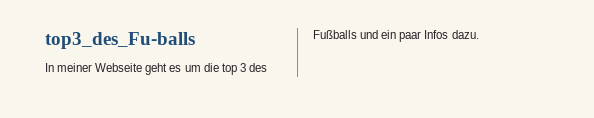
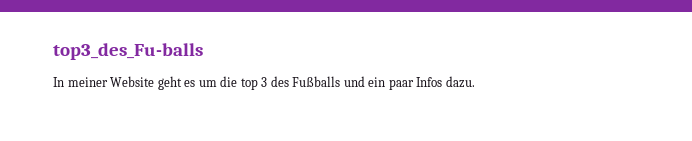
- In meiner Webseite geht es um die top 3 des Fußballs und ein paar Infos dazu.
+ In meiner Website geht es um die top 3 des Fußballs und ein paar Infos dazu.

